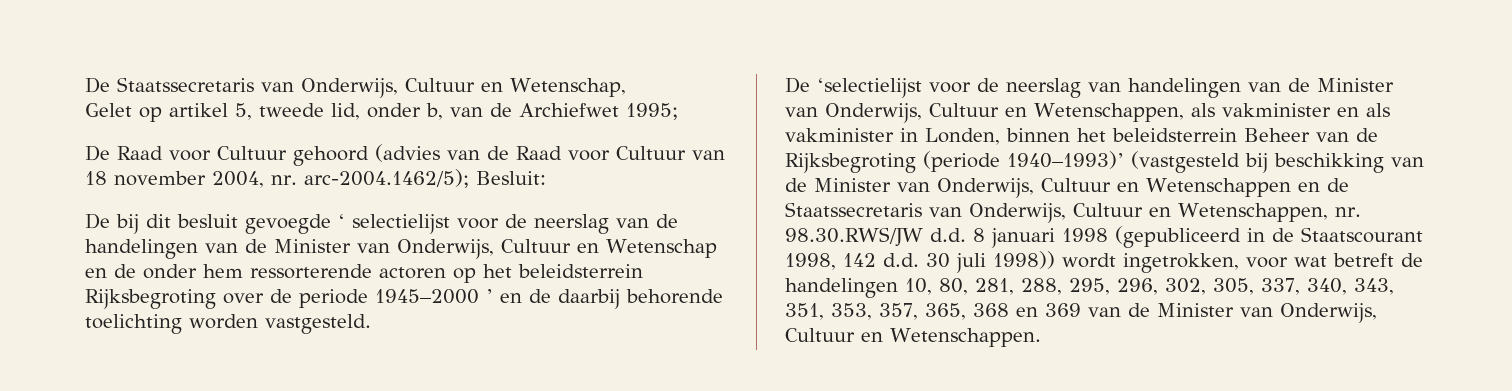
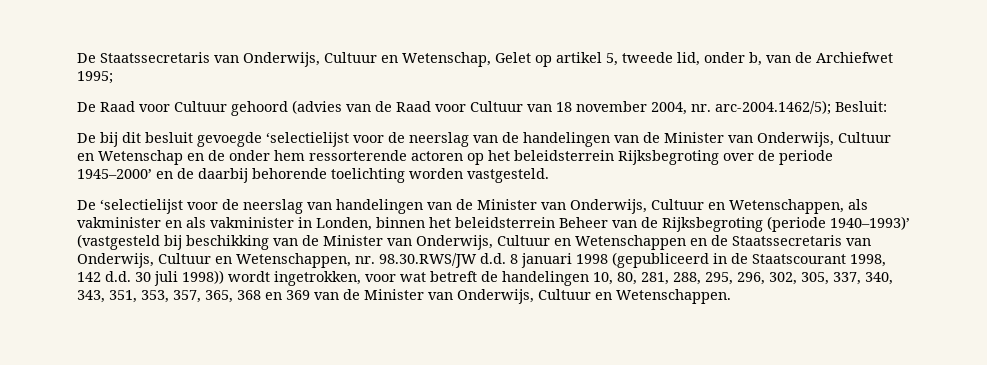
- De Staatssecretaris van Onderwijs, Cultuur en Wetenschap,
- Gelet op artikel 5, tweede lid, onder b, van de Archiefwet 1995;
+ De Staatssecretaris van Onderwijs, Cultuur en Wetenschap, Gelet op artikel 5, tweede lid, onder b, van de Archiefwet 1995;
- De bij dit besluit gevoegde ‘ selectielijst voor de neerslag van de handelingen van de Minister van Onderwijs, Cultuur en Wetenschap en de onder hem ressorterende actoren op het beleidsterrein Rijksbegroting over de periode 1945–2000 ’ en de daarbij behorende toelichting worden vastgesteld.
+ De bij dit besluit gevoegde ‘selectielijst voor de neerslag van de handelingen van de Minister van Onderwijs, Cultuur en Wetenschap en de onder hem ressorterende actoren op het beleidsterrein Rijksbegroting over de periode 1945–2000’ en de daarbij behorende toelichting worden vastgesteld.

